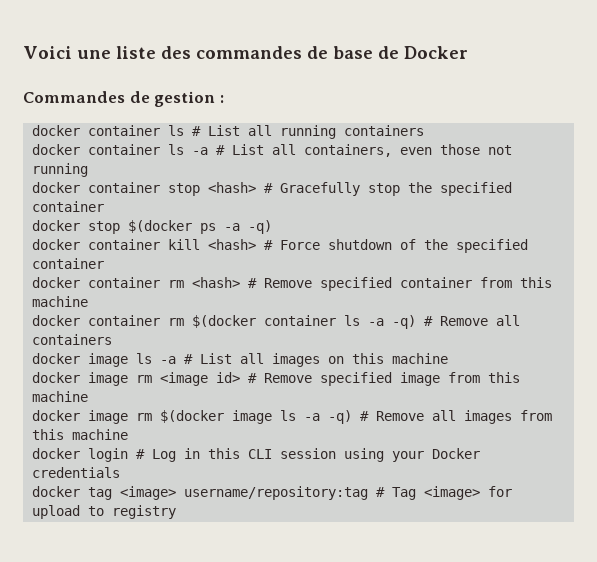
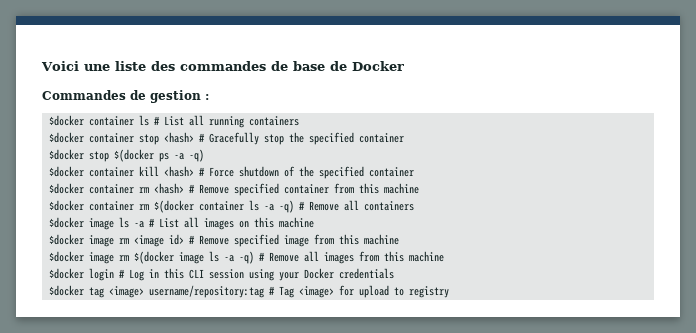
- docker container ls # List all running containers
+ $docker container ls # List all running containers
- docker container ls -a # List all containers, even those not running
- docker container stop <hash> # Gracefully stop the specified container
+ $docker container stop <hash> # Gracefully stop the specified container
- docker stop $(docker ps -a -q)
+ $docker stop $(docker ps -a -q)
- docker container kill <hash> # Force shutdown of the specified container
+ $docker container kill <hash> # Force shutdown of the specified container
- docker container rm <hash> # Remove specified container from this machine
+ $docker container rm <hash> # Remove specified container from this machine
- docker container rm $(docker container ls -a -q) # Remove all containers
+ $docker container rm $(docker container ls -a -q) # Remove all containers
- docker image ls -a # List all images on this machine
+ $docker image ls -a # List all images on this machine
- docker image rm <image id> # Remove specified image from this machine
+ $docker image rm <image id> # Remove specified image from this machine
- docker image rm $(docker image ls -a -q) # Remove all images from this machine
+ $docker image rm $(docker image ls -a -q) # Remove all images from this machine
- docker login # Log in this CLI session using your Docker credentials
+ $docker login # Log in this CLI session using your Docker credentials
- docker tag <image> username/repository:tag # Tag <image> for upload to registry
+ $docker tag <image> username/repository:tag # Tag <image> for upload to registry

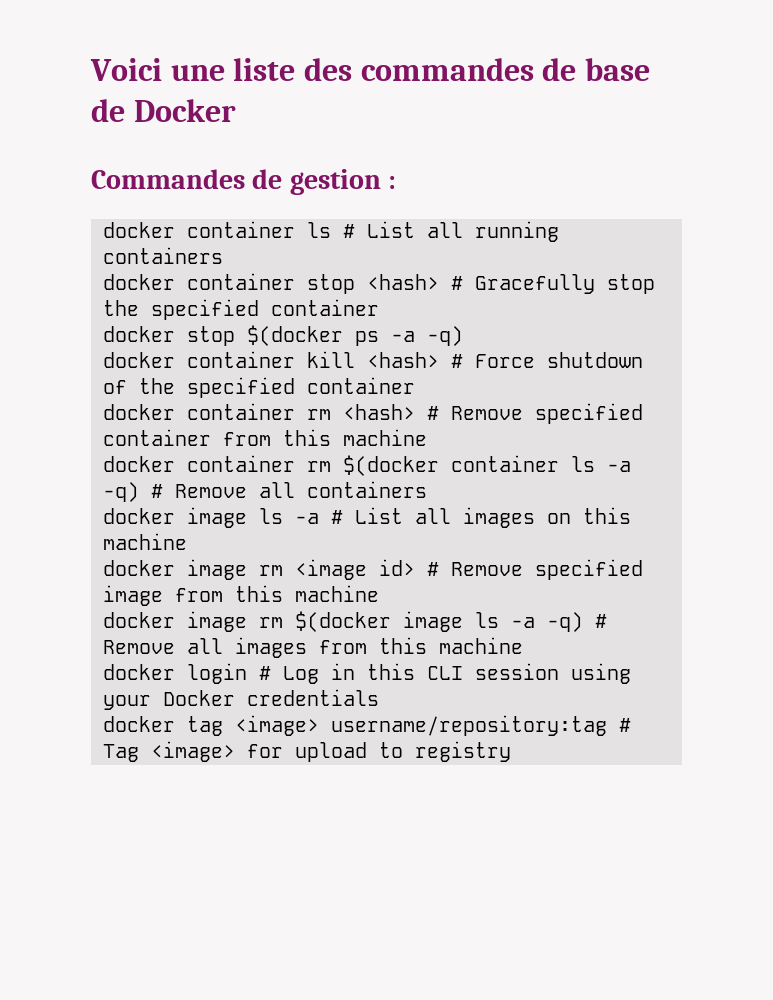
- $docker container ls # List all running containers
+ docker container ls # List all running containers
- $docker container stop <hash> # Gracefully stop the specified container
+ docker container stop <hash> # Gracefully stop the specified container
- $docker stop $(docker ps -a -q)
+ docker stop $(docker ps -a -q)
- $docker container kill <hash> # Force shutdown of the specified container
+ docker container kill <hash> # Force shutdown of the specified container
- $docker container rm <hash> # Remove specified container from this machine
+ docker container rm <hash> # Remove specified container from this machine
- $docker container rm $(docker container ls -a -q) # Remove all containers
+ docker container rm $(docker container ls -a -q) # Remove all containers
- $docker image ls -a # List all images on this machine
+ docker image ls -a # List all images on this machine
- $docker image rm <image id> # Remove specified image from this machine
+ docker image rm <image id> # Remove specified image from this machine
- $docker image rm $(docker image ls -a -q) # Remove all images from this machine
+ docker image rm $(docker image ls -a -q) # Remove all images from this machine
- $docker login # Log in this CLI session using your Docker credentials
+ docker login # Log in this CLI session using your Docker credentials
- $docker tag <image> username/repository:tag # Tag <image> for upload to registry
+ docker tag <image> username/repository:tag # Tag <image> for upload to registry

